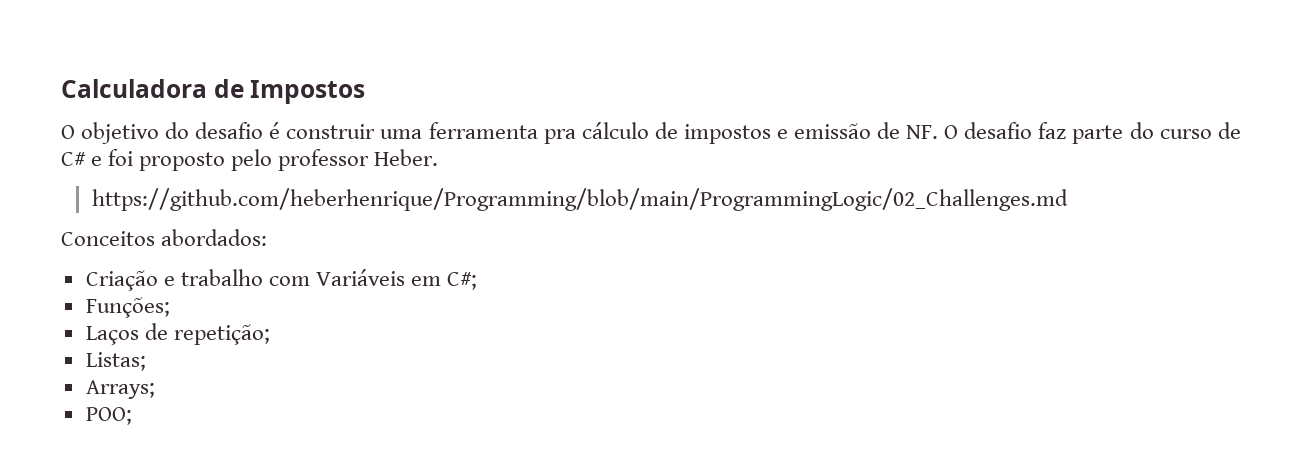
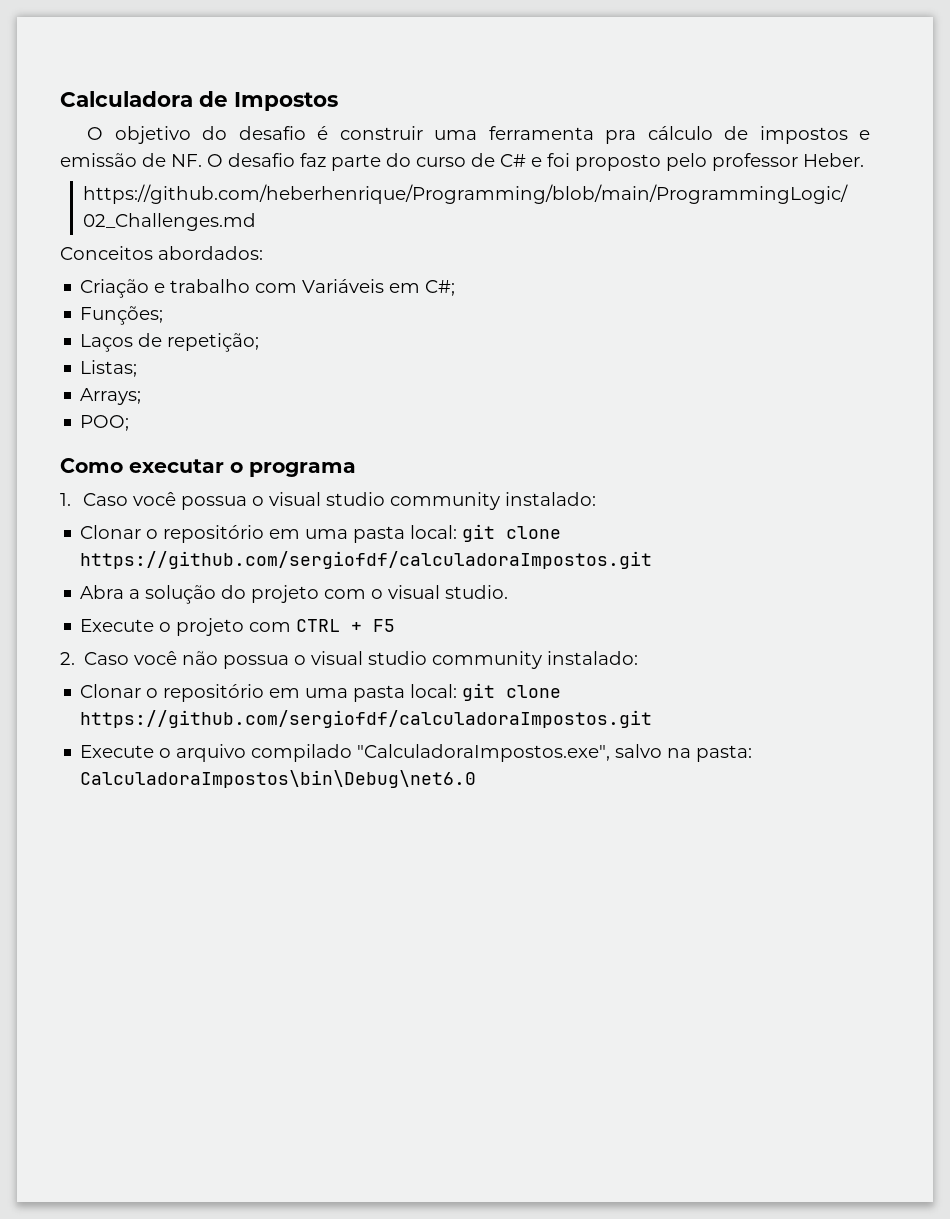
+ Como executar o programa
+ 1. Caso você possua o visual studio community instalado:
+ Clonar o repositório em uma pasta local: git clone https://github.com/sergiofdf/calculadoraImpostos.git
+ Abra a solução do projeto com o visual studio.
+ Execute o projeto com CTRL + F5
+ 2. Caso você não possua o visual studio community instalado:
+ Clonar o repositório em uma pasta local: git clone https://github.com/sergiofdf/calculadoraImpostos.git
+ Execute o arquivo compilado "CalculadoraImpostos.exe", salvo na pasta: CalculadoraImpostos\bin\Debug\net6.0

